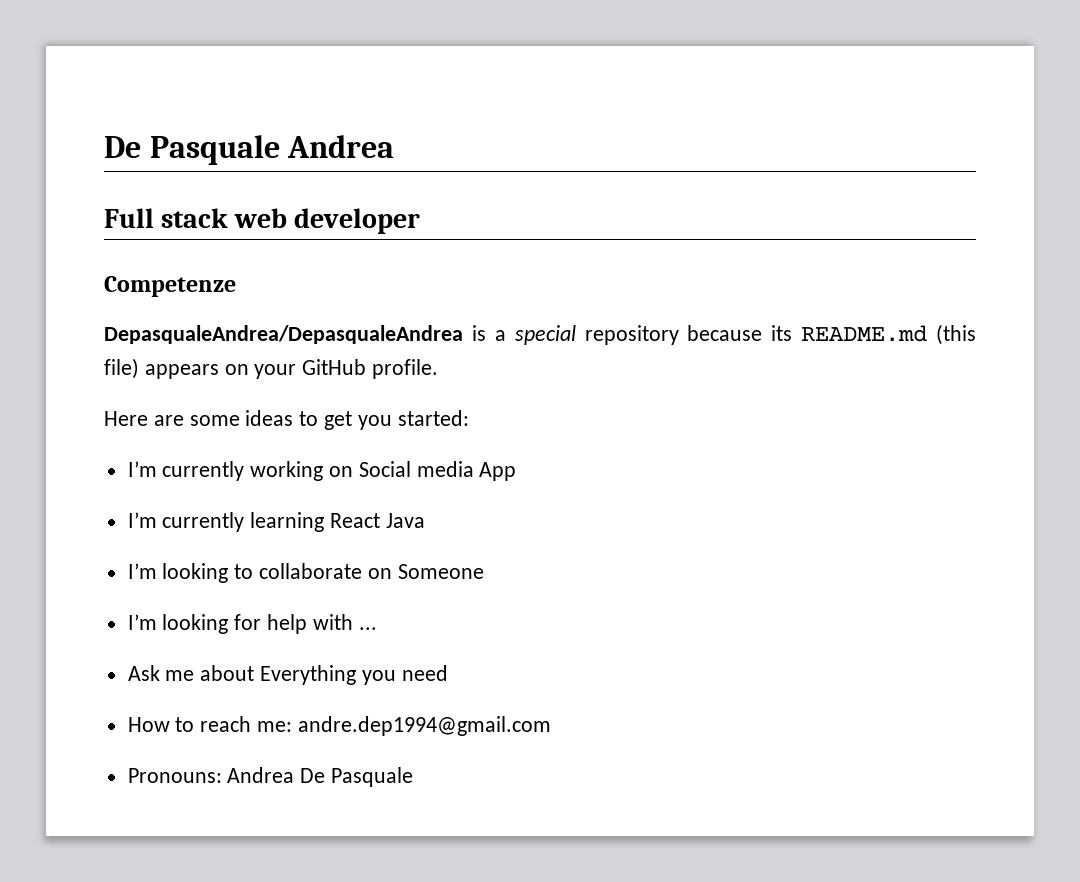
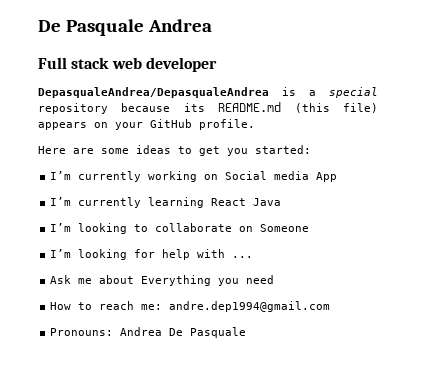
- Competenze

